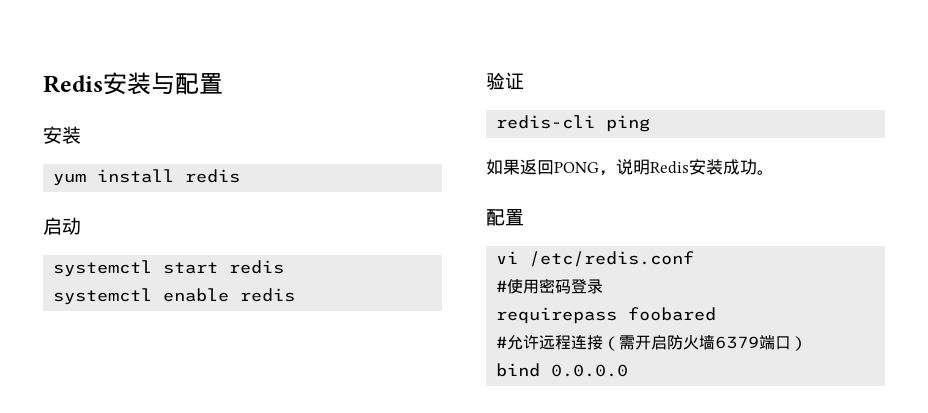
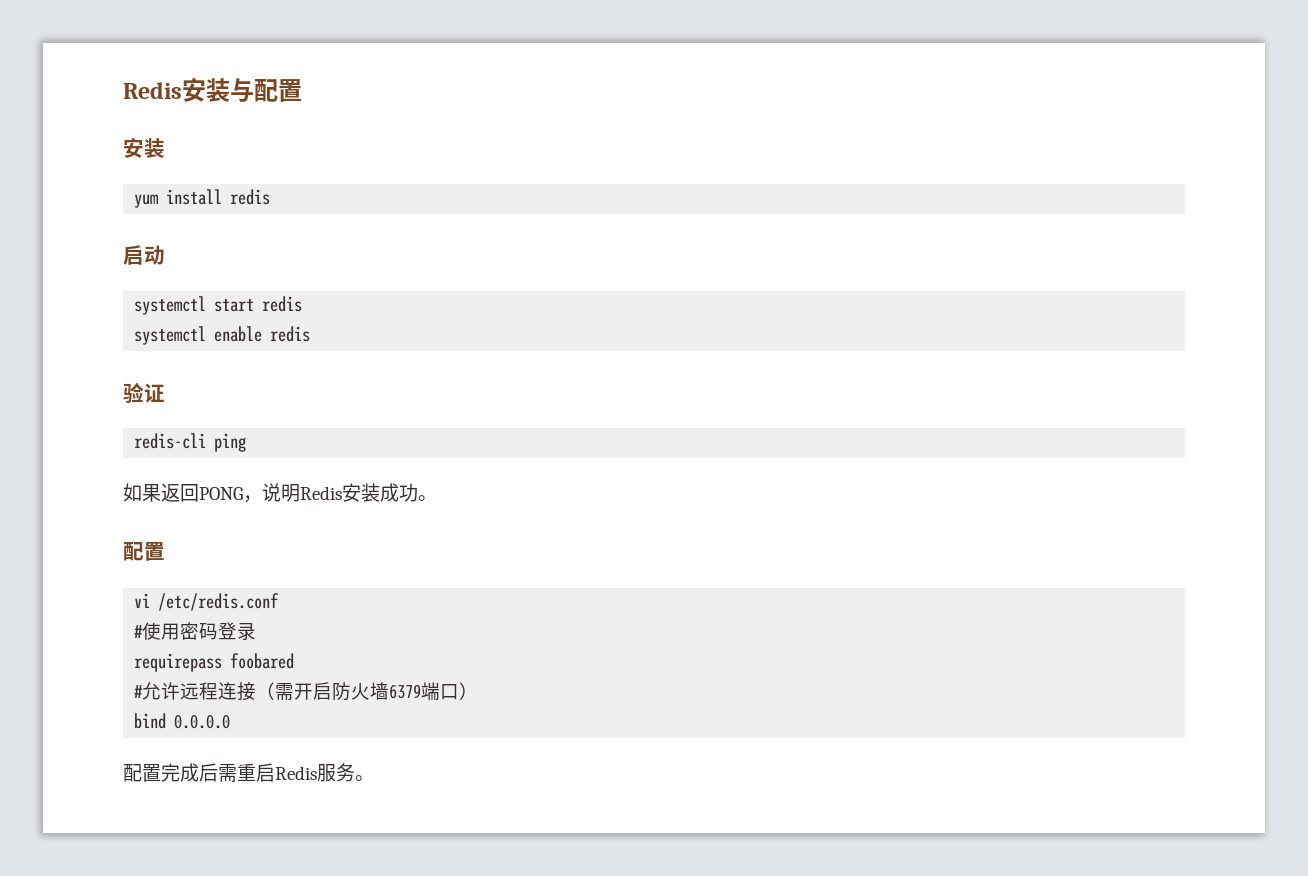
+ 配置完成后需重启Redis服务。

